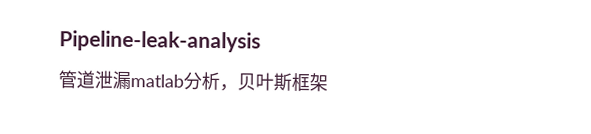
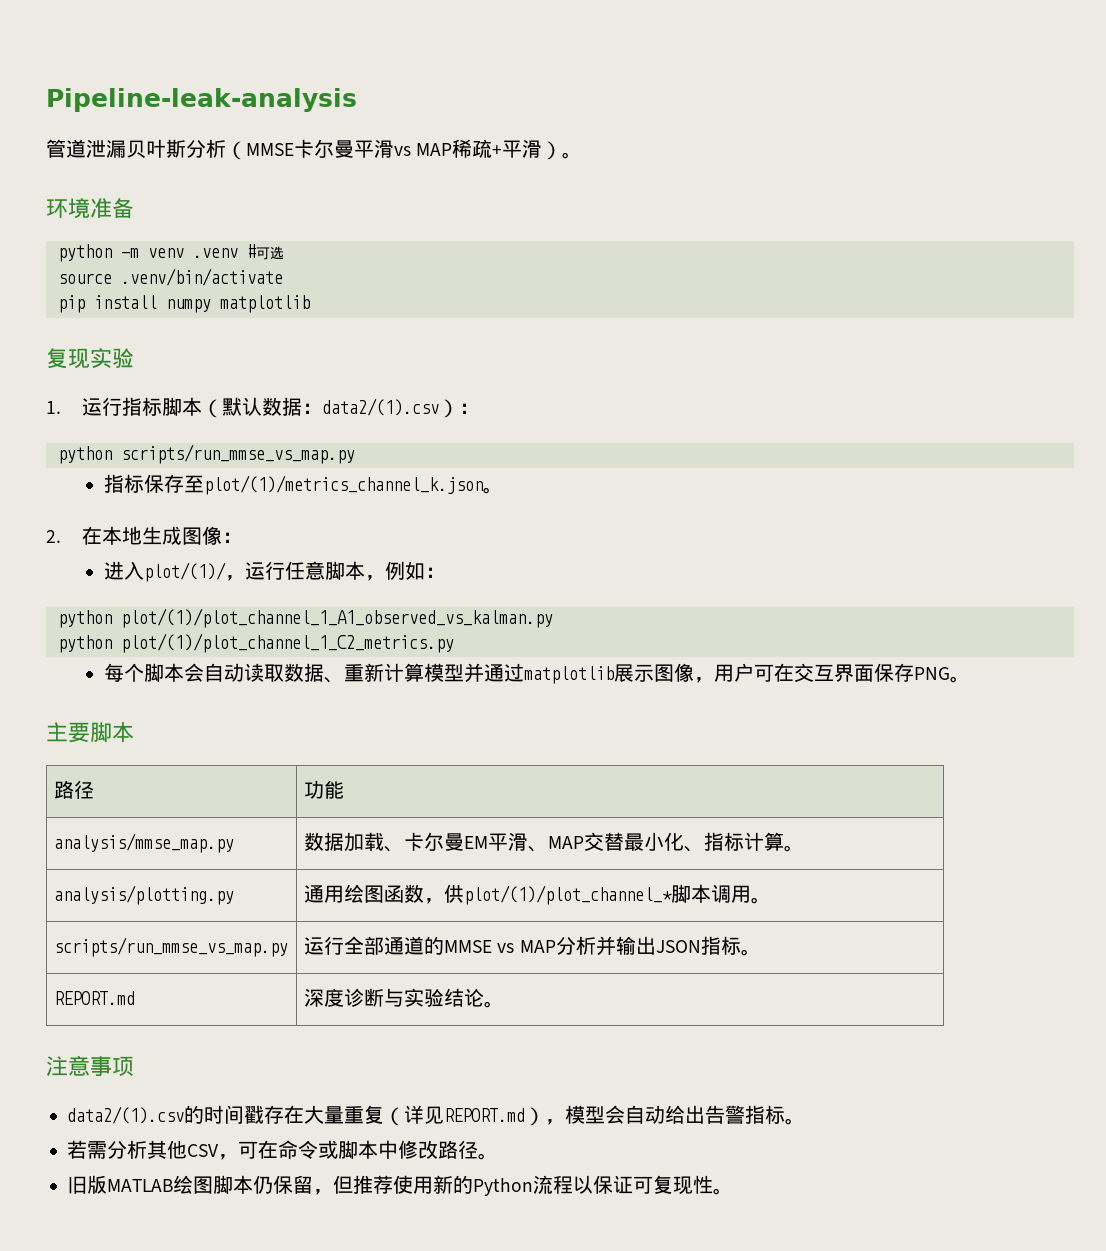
- 管道泄漏matlab分析，贝叶斯框架
+ 管道泄漏贝叶斯分析（MMSE卡尔曼平滑vs MAP稀疏+平滑）。
+ 环境准备
+ python -m venv .venv #可选
+ source .venv/bin/activate
+ pip install numpy matplotlib
+ 复现实验
+ 1.运行指标脚本（默认数据：data2/(1).csv）：
+ python scripts/run_mmse_vs_map.py
+ 指标保存至plot/(1)/metrics_channel_k.json。
+ 2.在本地生成图像：
+ 进入plot/(1)/，运行任意脚本，例如：
+ python plot/(1)/plot_channel_1_A1_observed_vs_kalman.py
+ python plot/(1)/plot_channel_1_C2_metrics.py
+ 每个脚本会自动读取数据、重新计算模型并通过matplotlib展示图像，用户可在交互界面保存PNG。
+ 主要脚本
+ 路径 | 功能
+ analysis/mmse_map.py | 数据加载、卡尔曼EM平滑、MAP交替最小化、指标计算。
+ analysis/plotting.py | 通用绘图函数，供plot/(1)/plot_channel_*脚本调用。
+ scripts/run_mmse_vs_map.py | 运行全部通道的MMSE vs MAP分析并输出JSON指标。
+ REPORT.md | 深度诊断与实验结论。
+ 注意事项
+ data2/(1).csv的时间戳存在大量重复（详见REPORT.md），模型会自动给出告警指标。
+ 若需分析其他CSV，可在命令或脚本中修改路径。
+ 旧版MATLAB绘图脚本仍保留，但推荐使用新的Python流程以保证可复现性。

